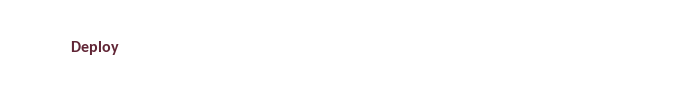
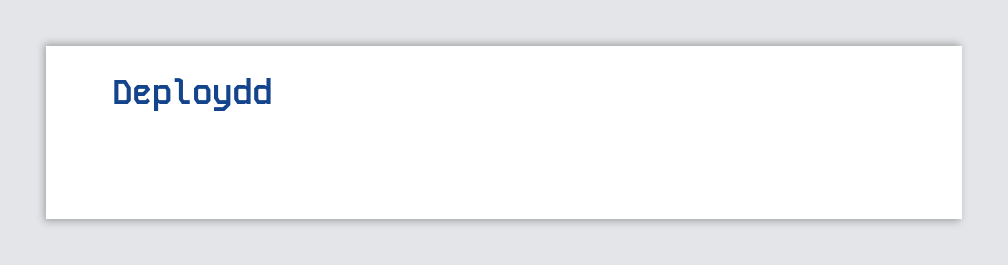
- Deploy
+ Deploydd

